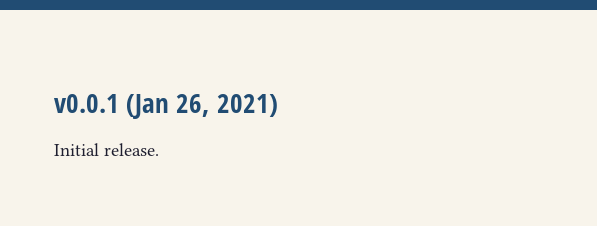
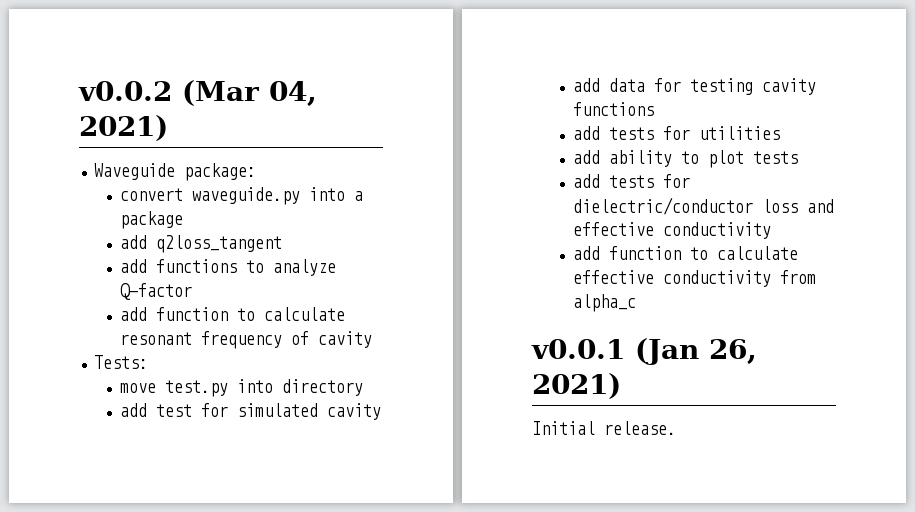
+ v0.0.2 (Mar 04, 2021)
+ Waveguide package:
+ convert waveguide.py into a package
+ add q2loss_tangent
+ add functions to analyze Q-factor
+ add function to calculate resonant frequency of cavity
+ Tests:
+ move test.py into directory
+ add test for simulated cavity
+ add data for testing cavity functions
+ add tests for utilities
+ add ability to plot tests
+ add tests for dielectric/conductor loss and effective conductivity
+ add function to calculate effective conductivity from alpha_c

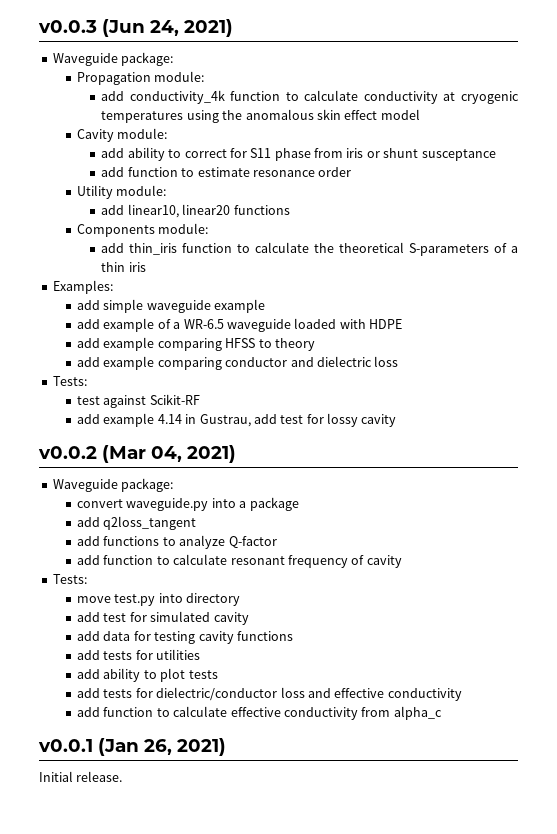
+ v0.0.3 (Jun 24, 2021)
+ Waveguide package:
+ Propagation module:
+ add conductivity_4k function to calculate conductivity at cryogenic temperatures using the anomalous skin effect model
+ Cavity module:
+ add ability to correct for S11 phase from iris or shunt susceptance
+ add function to estimate resonance order
+ Utility module:
+ add linear10, linear20 functions
+ Components module:
+ add thin_iris function to calculate the theoretical S-parameters of a thin iris
+ Examples:
+ add simple waveguide example
+ add example of a WR-6.5 waveguide loaded with HDPE
+ add example comparing HFSS to theory
+ add example comparing conductor and dielectric loss
+ Tests:
+ test against Scikit-RF
+ add example 4.14 in Gustrau, add test for lossy cavity

